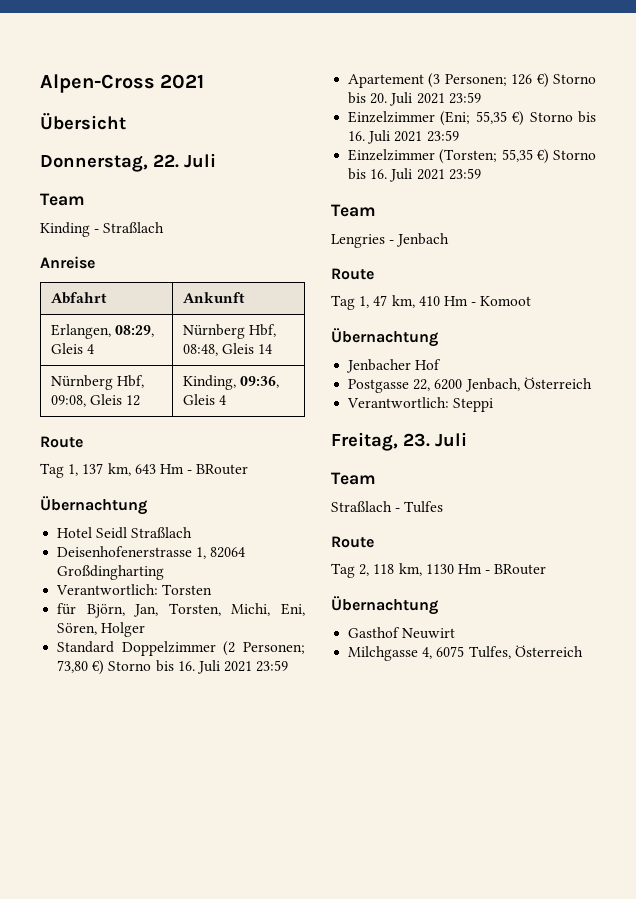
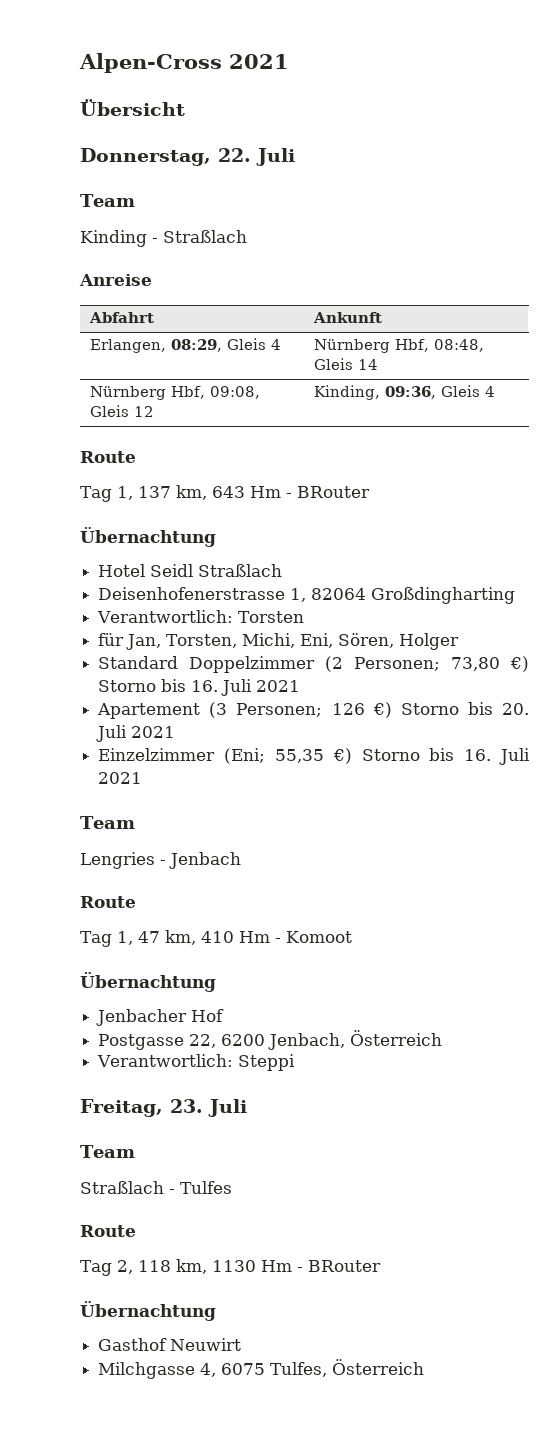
- für Björn, Jan, Torsten, Michi, Eni, Sören, Holger
+ für Jan, Torsten, Michi, Eni, Sören, Holger
- Standard Doppelzimmer (2 Personen; 73,80 €) Storno bis 16. Juli 2021 23:59
+ Standard Doppelzimmer (2 Personen; 73,80 €) Storno bis 16. Juli 2021
- Apartement (3 Personen; 126 €) Storno bis 20. Juli 2021 23:59
+ Apartement (3 Personen; 126 €) Storno bis 20. Juli 2021
- Einzelzimmer (Eni; 55,35 €) Storno bis 16. Juli 2021 23:59
- Einzelzimmer (Torsten; 55,35 €) Storno bis 16. Juli 2021 23:59
+ Einzelzimmer (Eni; 55,35 €) Storno bis 16. Juli 2021

